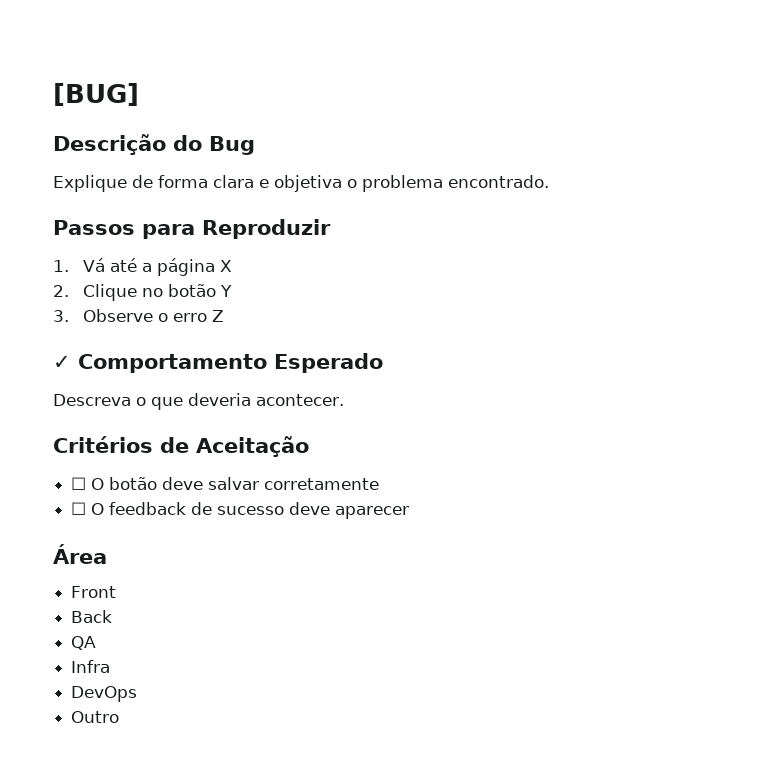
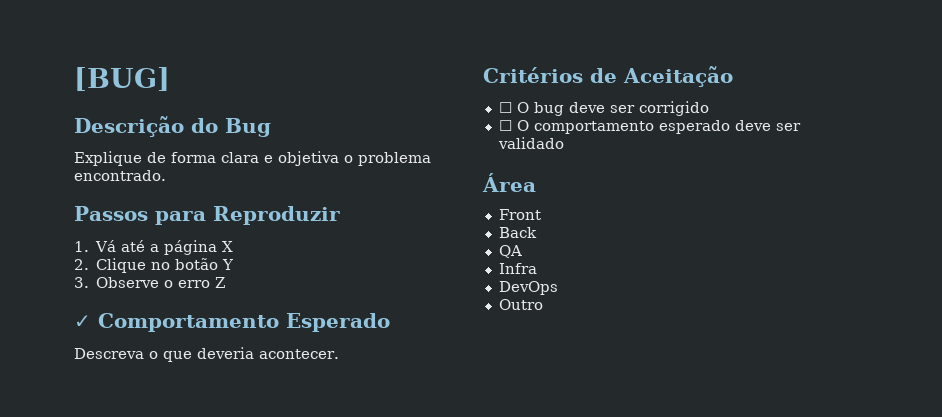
- ☐ O botão deve salvar corretamente
- ☐ O feedback de sucesso deve aparecer
+ ☐ O bug deve ser corrigido
+ ☐ O comportamento esperado deve ser validado

